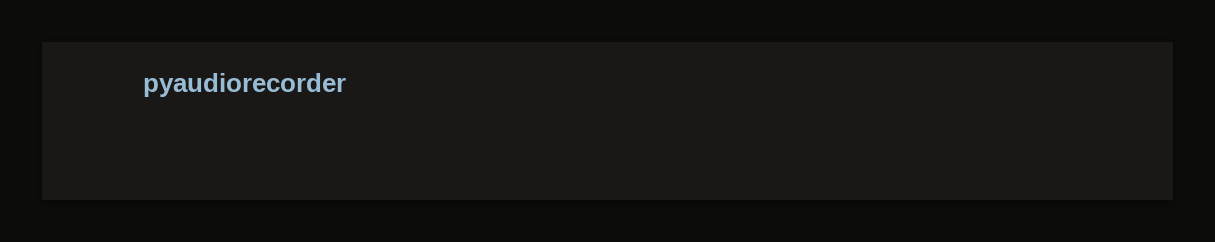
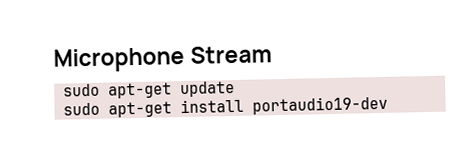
- pyaudiorecorder
+ Microphone Stream
+ sudo apt-get update
+ sudo apt-get install portaudio19-dev

